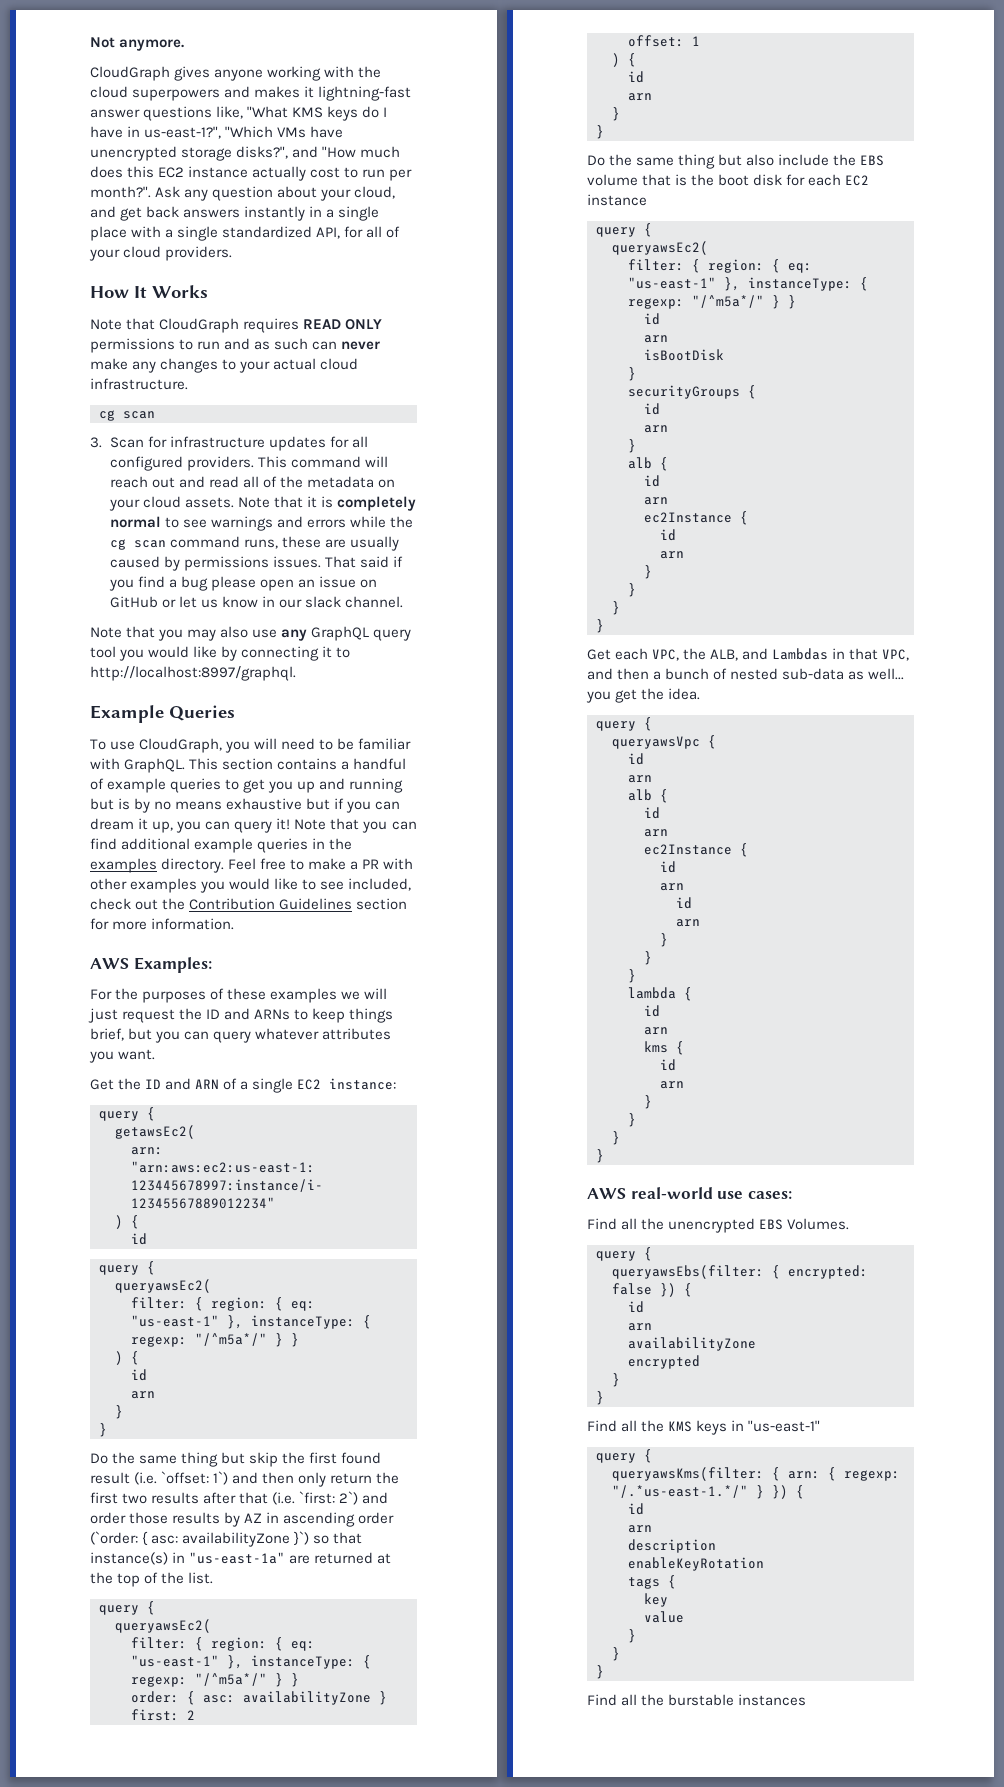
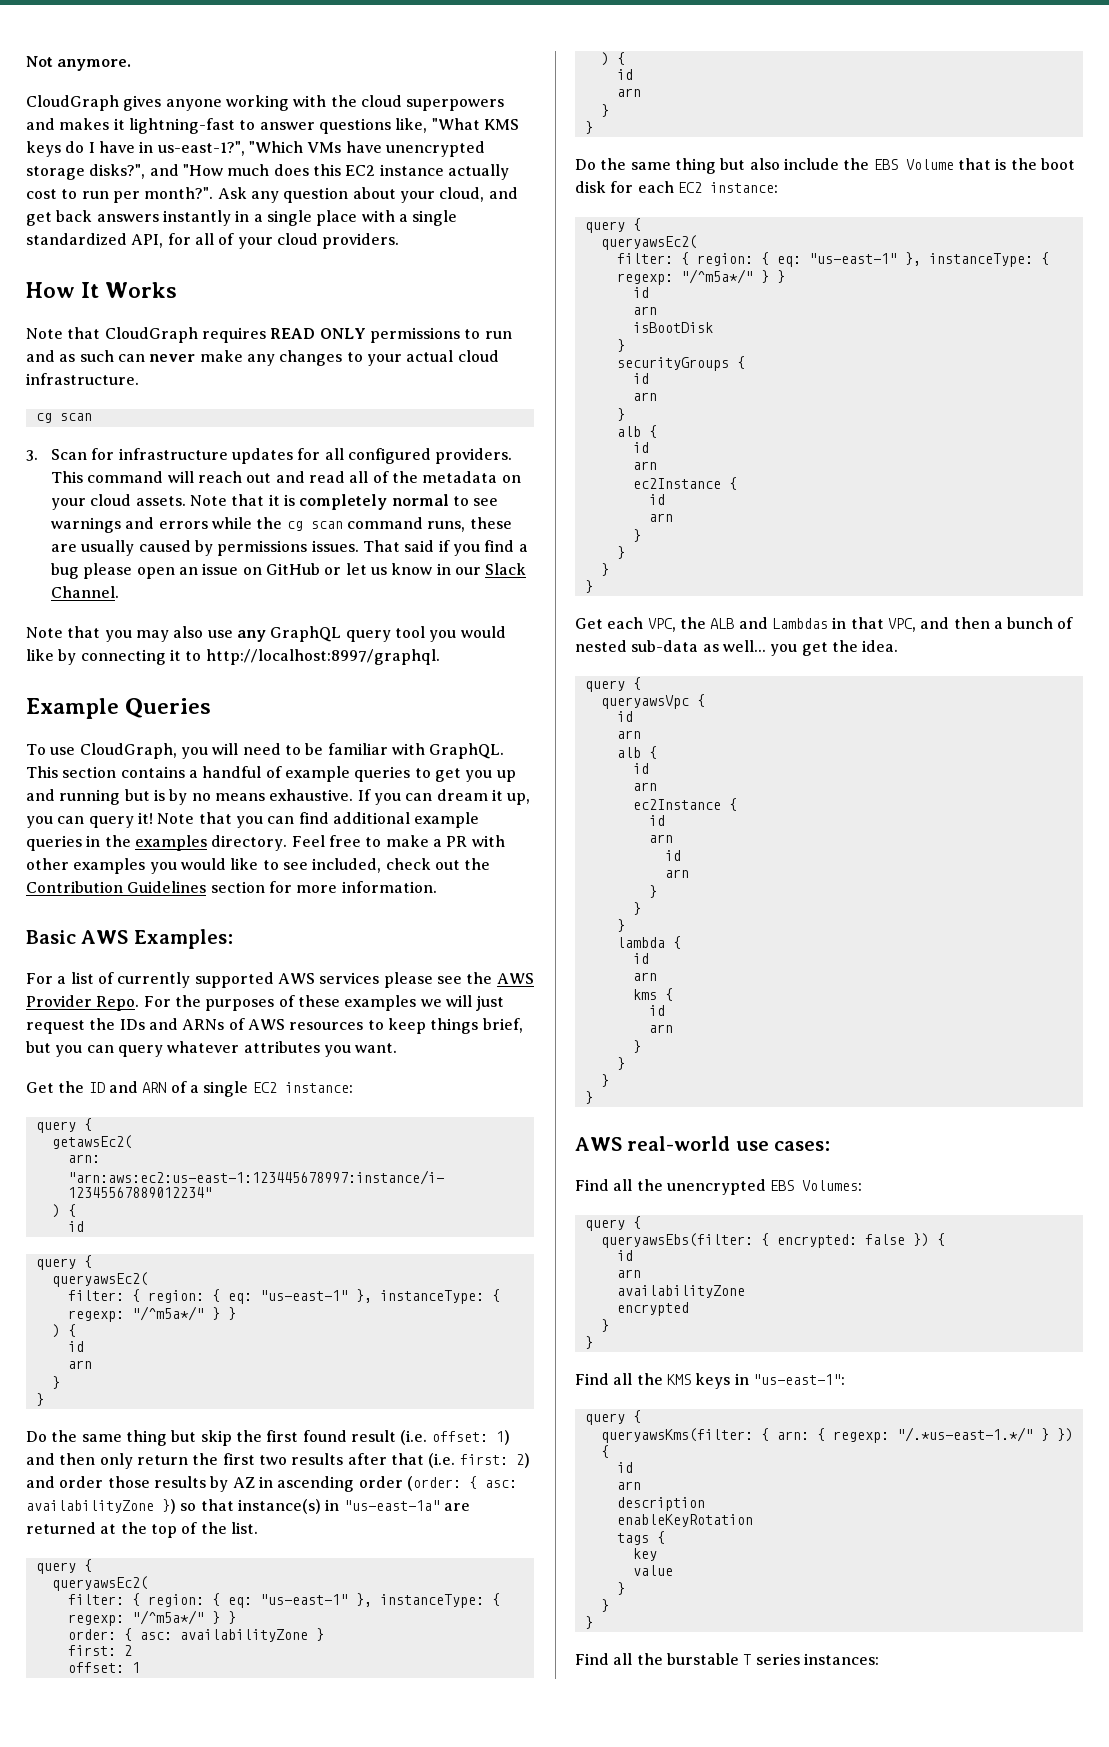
- CloudGraph gives anyone working with the cloud superpowers and makes it lightning-fast answer questions like, "What KMS keys do I have in us-east-1?", "Which VMs have unencrypted storage disks?", and "How much does this EC2 instance actually cost to run per month?".
+ CloudGraph gives anyone working with the cloud superpowers and makes it lightning-fast to answer questions like, "What KMS keys do I have in us-east-1?", "Which VMs have unencrypted storage disks?", and "How much does this EC2 instance actually cost to run per month?".
- That said if you find a bug please open an issue on GitHub or let us know in our slack channel.
+ That said if you find a bug please open an issue on GitHub or let us know in our Slack Channel.
- This section contains a handful of example queries to get you up and running but is by no means exhaustive but if you can dream it up, you can query it!
+ This section contains a handful of example queries to get you up and running but is by no means exhaustive. If you can dream it up, you can query it!
- AWS Examples:
+ Basic AWS Examples:
- For the purposes of these examples we will just request the ID and ARNs to keep things brief, but you can query whatever attributes you want.
+ For a list of currently supported AWS services please see the AWS Provider Repo. For the purposes of these examples we will just request the IDs and ARNs of AWS resources to keep things brief, but you can query whatever attributes you want.
- Do the same thing but skip the first found result (i.e. `offset: 1`) and then only return the first two results after that (i.e. `first: 2`) and order those results by AZ in ascending order (`order: { asc: availabilityZone }`) so that instance(s) in "us-east-1a" are returned at the top of the list.
+ Do the same thing but skip the first found result (i.e. offset: 1) and then only return the first two results after that (i.e. first: 2) and order those results by AZ in ascending order (order: { asc: availabilityZone }) so that instance(s) in "us-east-1a" are returned at the top of the list.
- Do the same thing but also include the EBS volume that is the boot disk for each EC2 instance
+ Do the same thing but also include the EBS Volume that is the boot disk for each EC2 instance:
- Get each VPC, the ALB, and Lambdas in that VPC, and then a bunch of nested sub-data as well... you get the idea.
+ Get each VPC, the ALB and Lambdas in that VPC, and then a bunch of nested sub-data as well... you get the idea.
- Find all the unencrypted EBS Volumes.
+ Find all the unencrypted EBS Volumes:
- Find all the KMS keys in "us-east-1"
+ Find all the KMS keys in "us-east-1":
- Find all the burstable instances
+ Find all the burstable T series instances:

